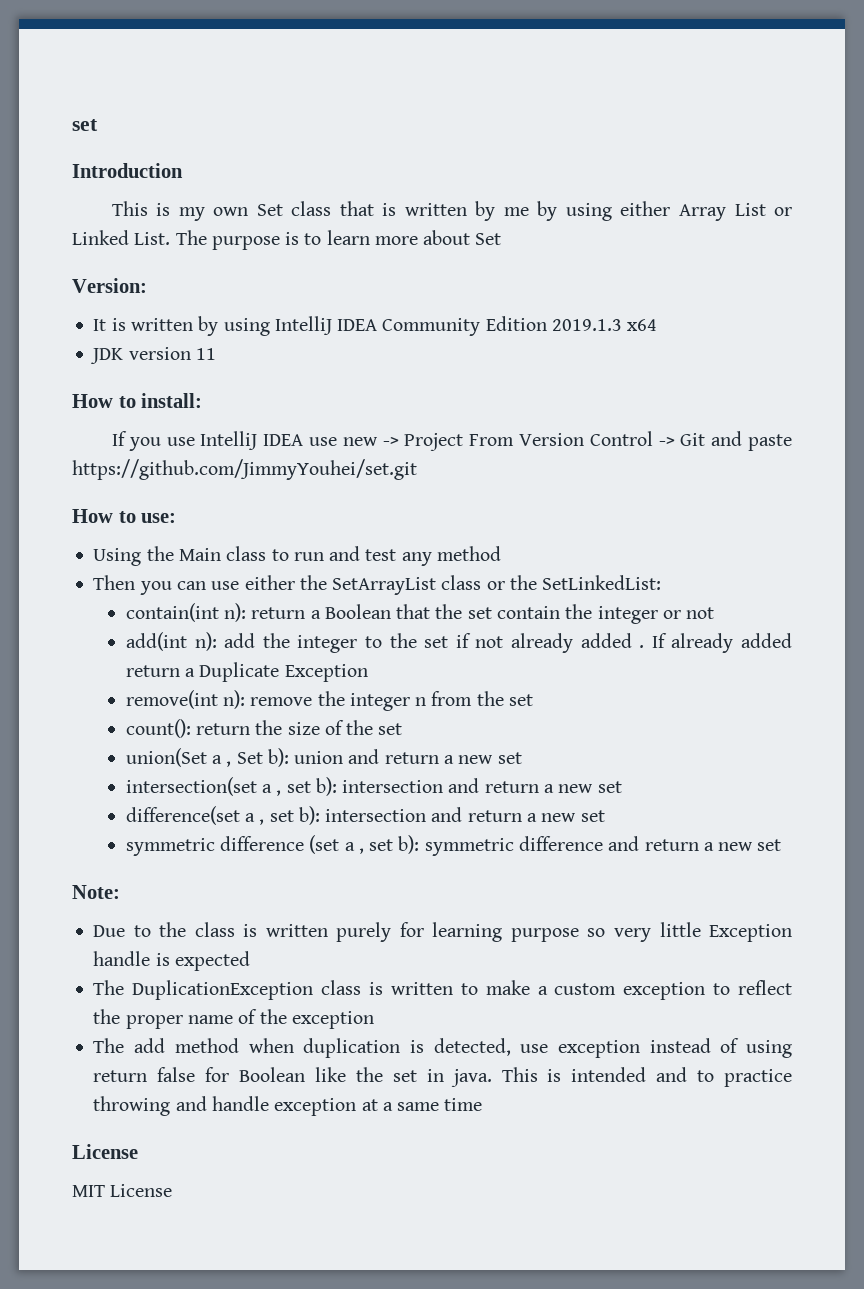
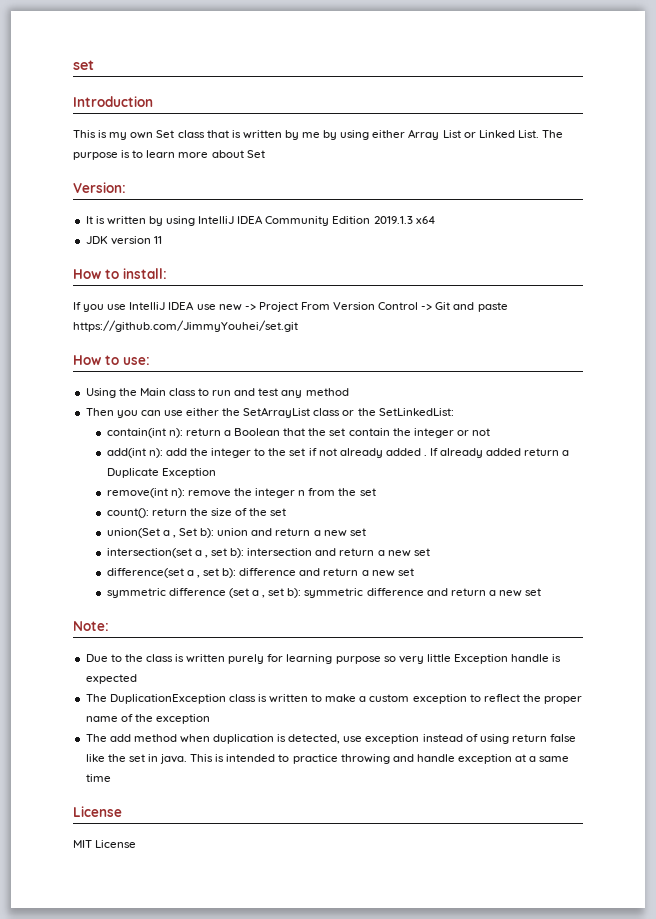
- difference(set a , set b): intersection and return a new set
+ difference(set a , set b): difference and return a new set
- The add method when duplication is detected, use exception instead of using return false for Boolean like the set in java.
+ The add method when duplication is detected, use exception instead of using return false like the set in java.
- This is intended and to practice throwing and handle exception at a same time
+ This is intended to practice throwing and handle exception at a same time

